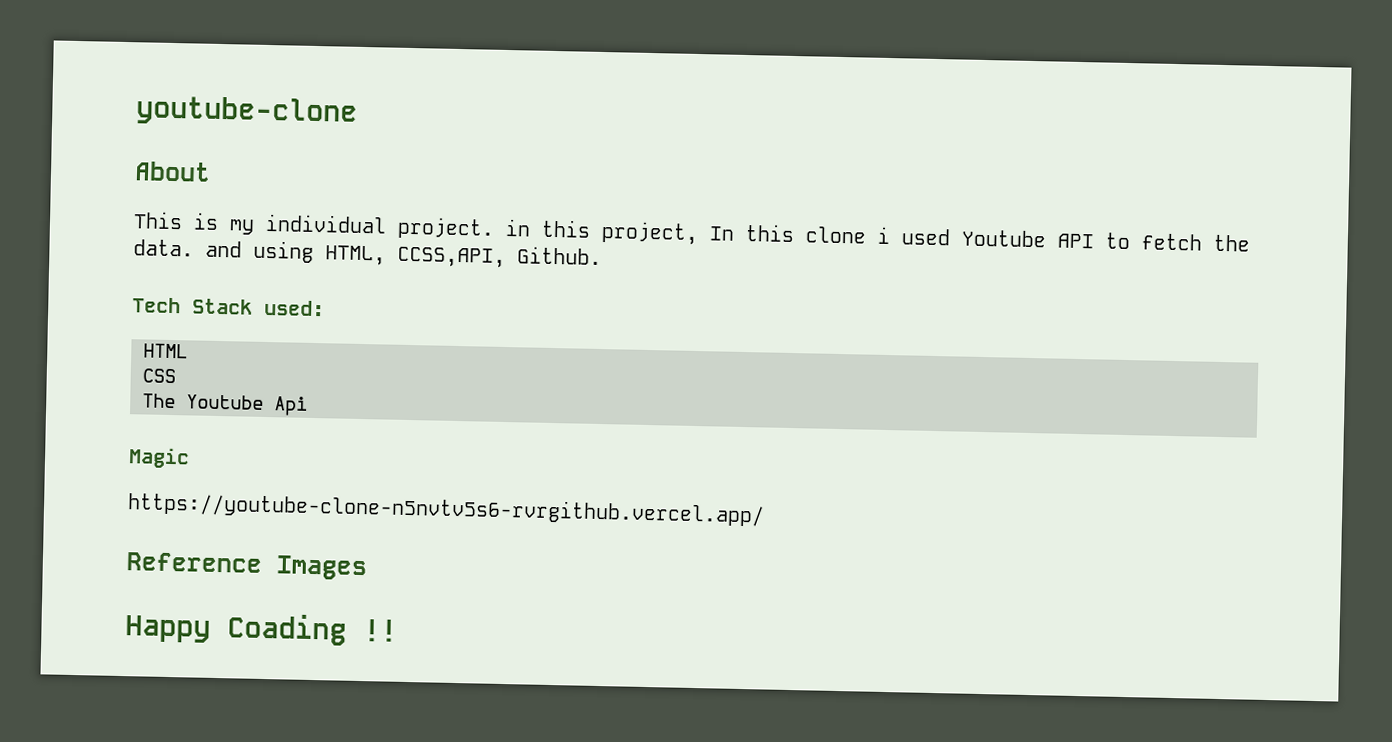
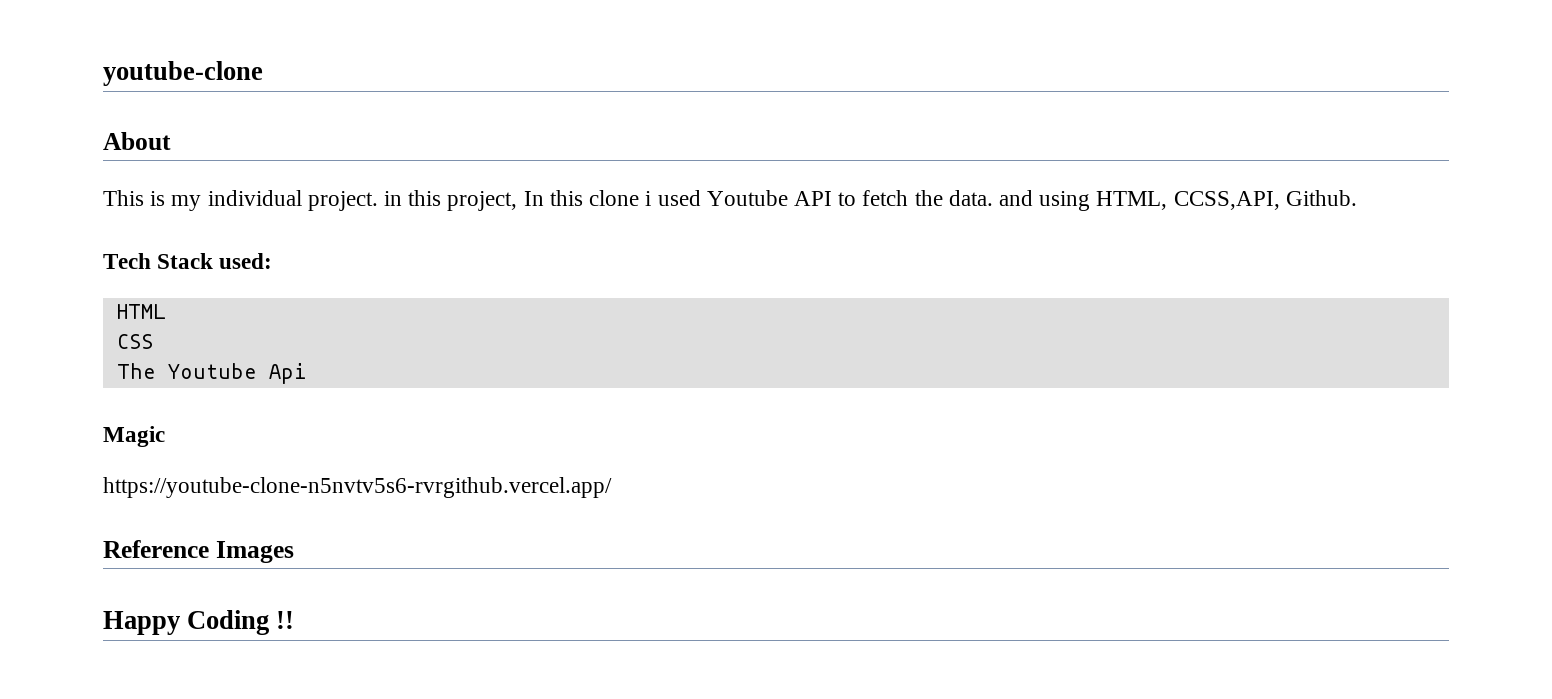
- Happy Coading !!
+ Happy Coding !!

